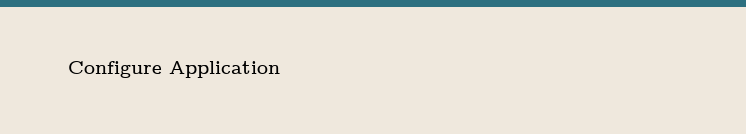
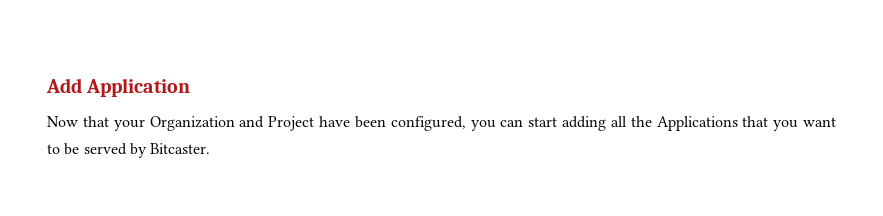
- Configure Application
+ Add Application
+ Now that your Organization and Project have been configured, you can start adding all the Applications that you want to be served by Bitcaster.

